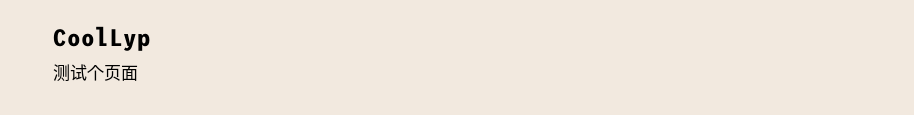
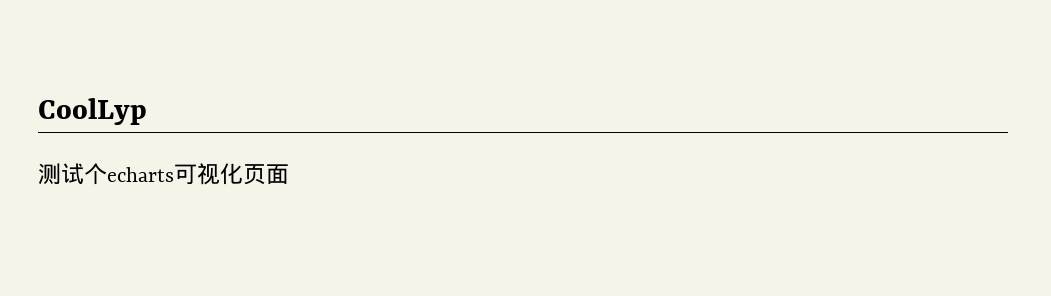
- 测试个页面
+ 测试个echarts可视化页面

